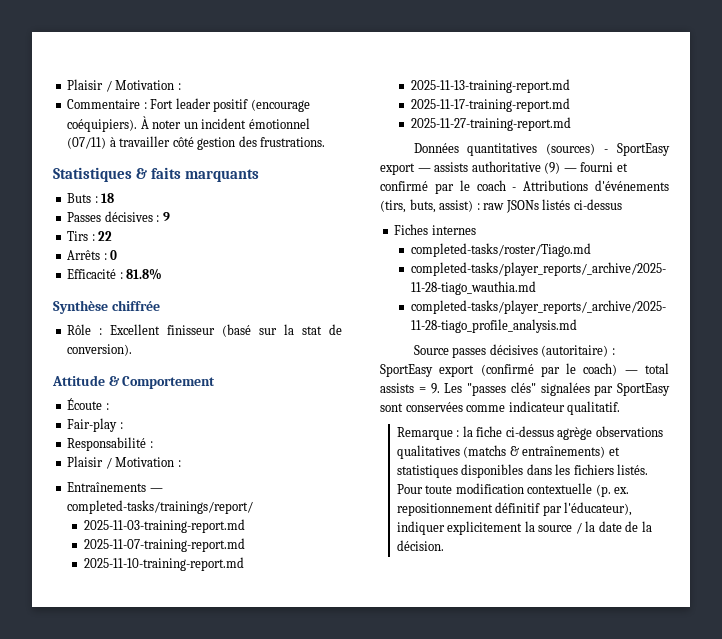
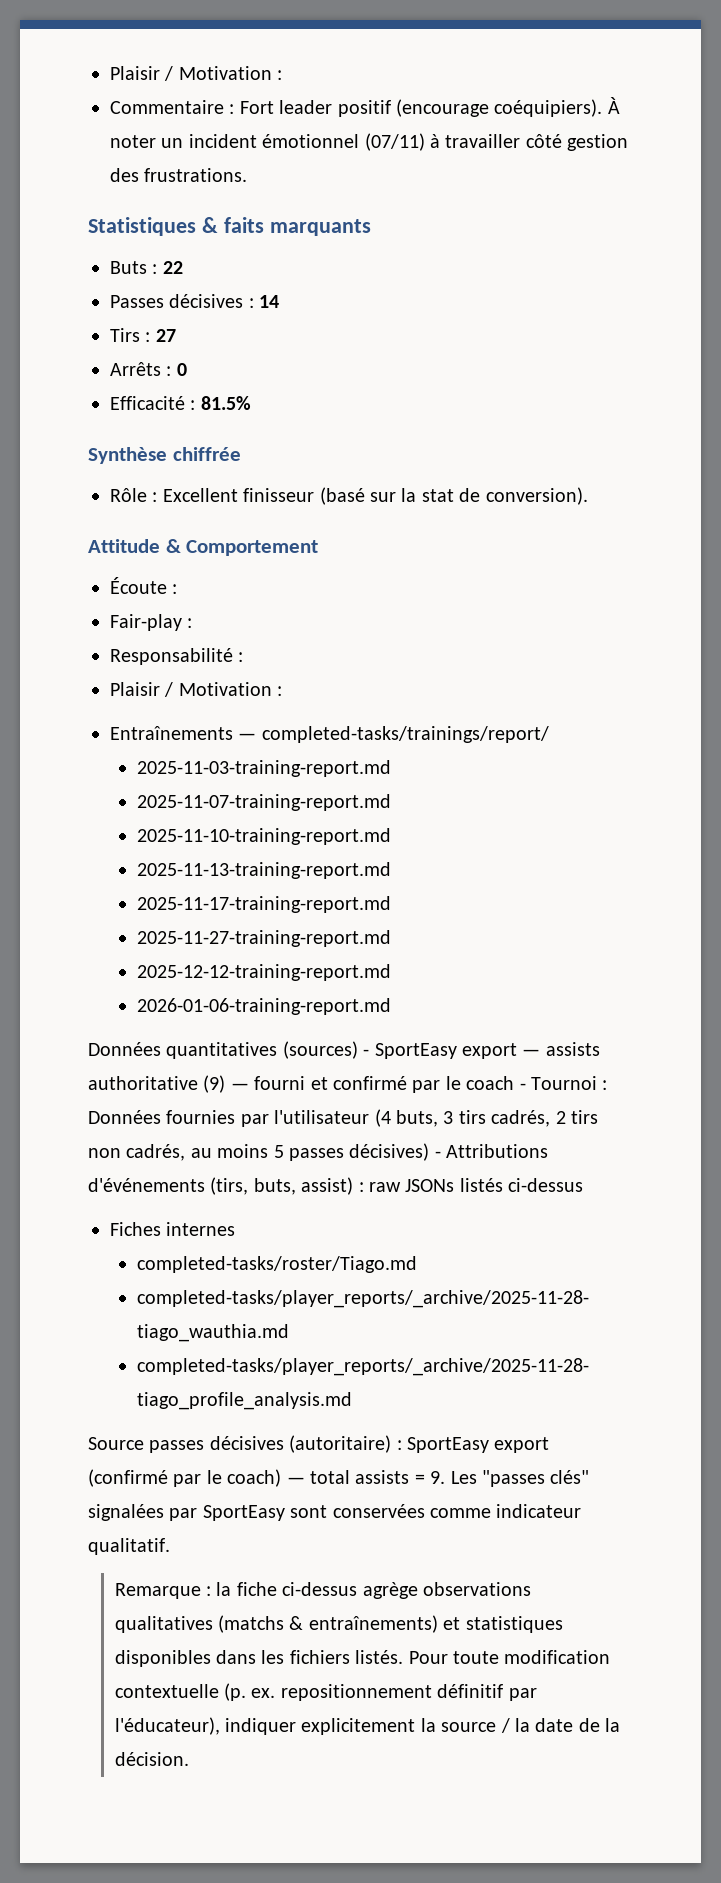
- Buts : 18
+ Buts : 22
- Passes décisives : 9
+ Passes décisives : 14
- Tirs : 22
+ Tirs : 27
- Efficacité : 81.8%
+ Efficacité : 81.5%
+ 2025-12-12-training-report.md
+ 2026-01-06-training-report.md
- Données quantitatives (sources) - SportEasy export — assists authoritative (9) — fourni et confirmé par le coach - Attributions d'événements (tirs, buts, assist) : raw JSONs listés ci-dessus
+ Données quantitatives (sources) - SportEasy export — assists authoritative (9) — fourni et confirmé par le coach - Tournoi : Données fournies par l'utilisateur (4 buts, 3 tirs cadrés, 2 tirs non cadrés, au moins 5 passes décisives) - Attributions d'événements (tirs, buts, assist) : raw JSONs listés ci-dessus

